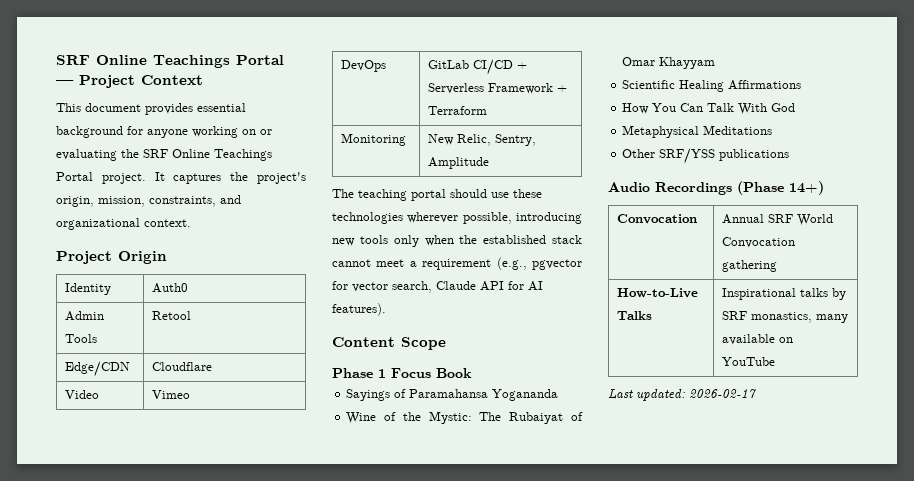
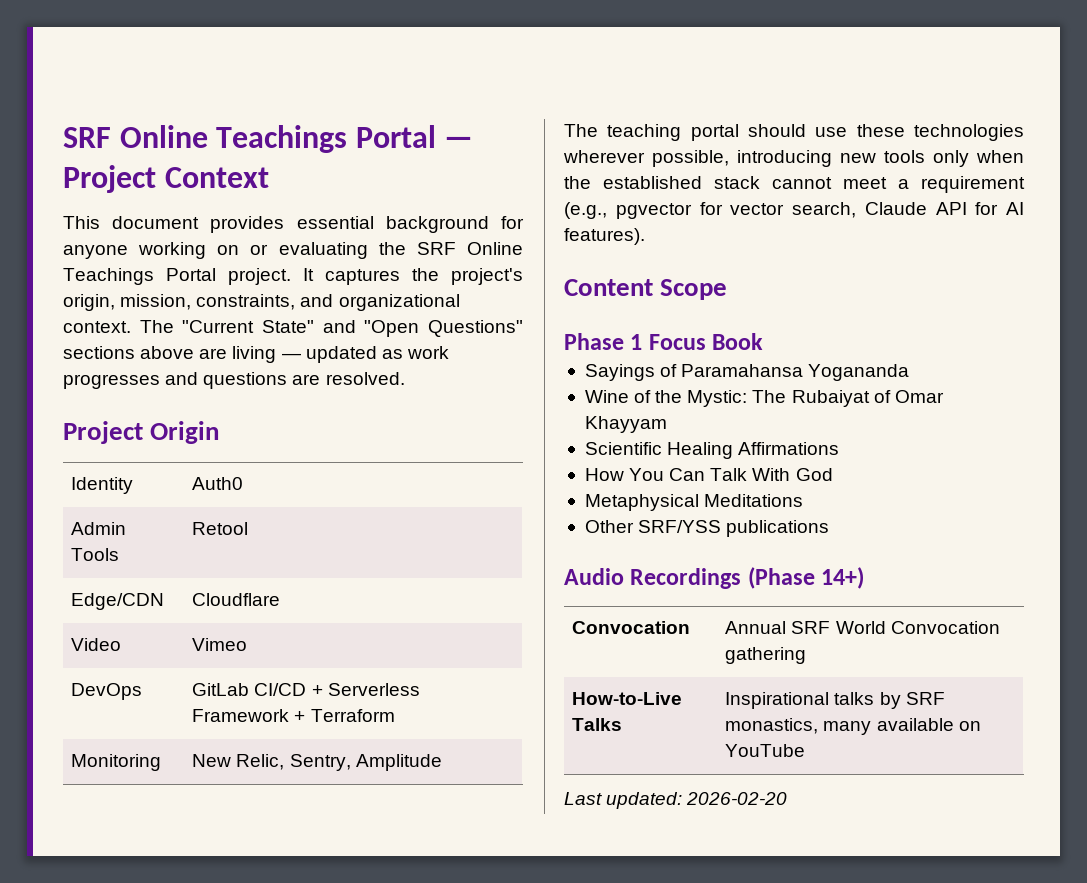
+ The "Current State" and "Open Questions" sections above are living — updated as work progresses and questions are resolved.
- Last updated: 2026-02-17
+ Last updated: 2026-02-20

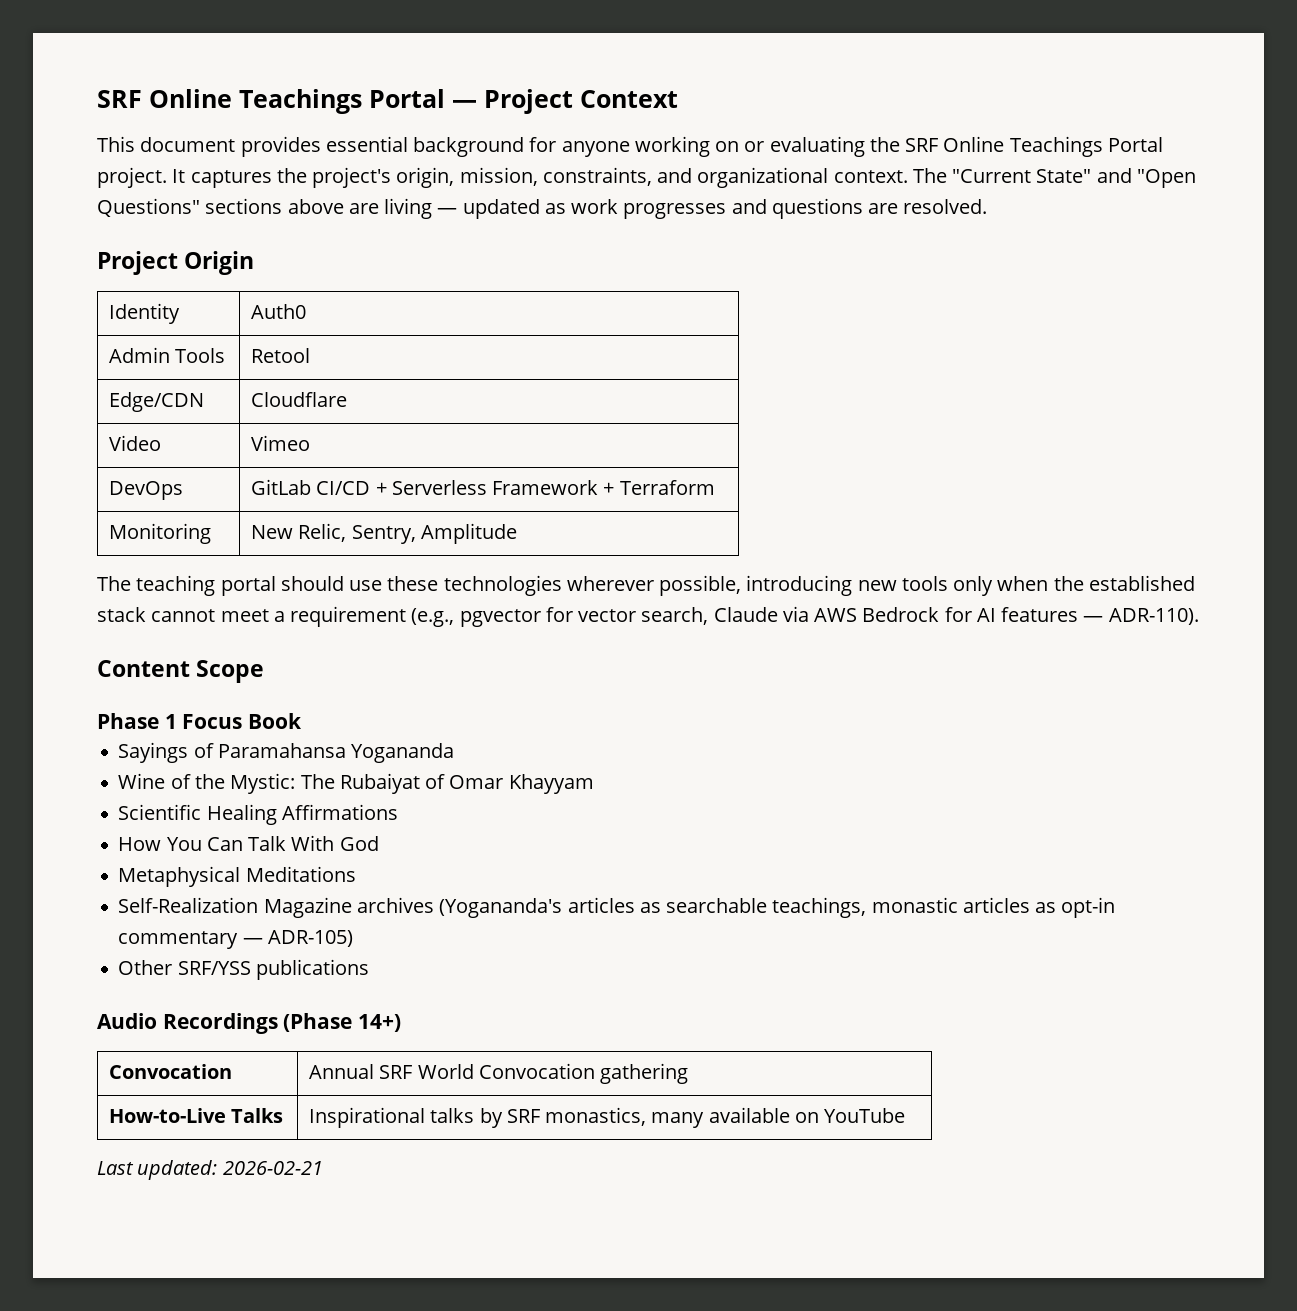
- The teaching portal should use these technologies wherever possible, introducing new tools only when the established stack cannot meet a requirement (e.g., pgvector for vector search, Claude API for AI features).
+ The teaching portal should use these technologies wherever possible, introducing new tools only when the established stack cannot meet a requirement (e.g., pgvector for vector search, Claude via AWS Bedrock for AI features — ADR-110).
+ Self-Realization Magazine archives (Yogananda's articles as searchable teachings, monastic articles as opt-in commentary — ADR-105)
- Last updated: 2026-02-20
+ Last updated: 2026-02-21

